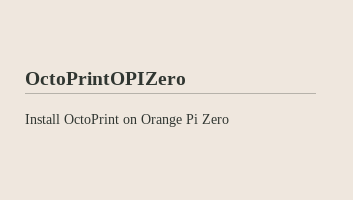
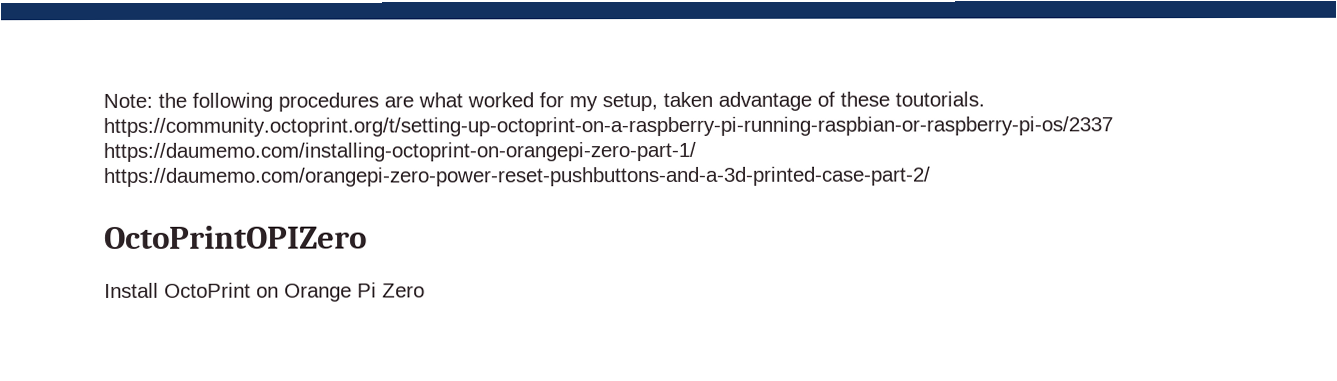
+ Note: the following procedures are what worked for my setup, taken advantage of these toutorials. https://community.octoprint.org/t/setting-up-octoprint-on-a-raspberry-pi-running-raspbian-or-raspberry-pi-os/2337 https://daumemo.com/installing-octoprint-on-orangepi-zero-part-1/ https://daumemo.com/orangepi-zero-power-reset-pushbuttons-and-a-3d-printed-case-part-2/

